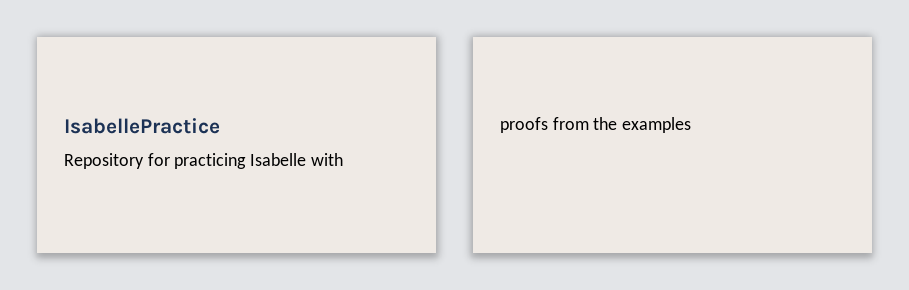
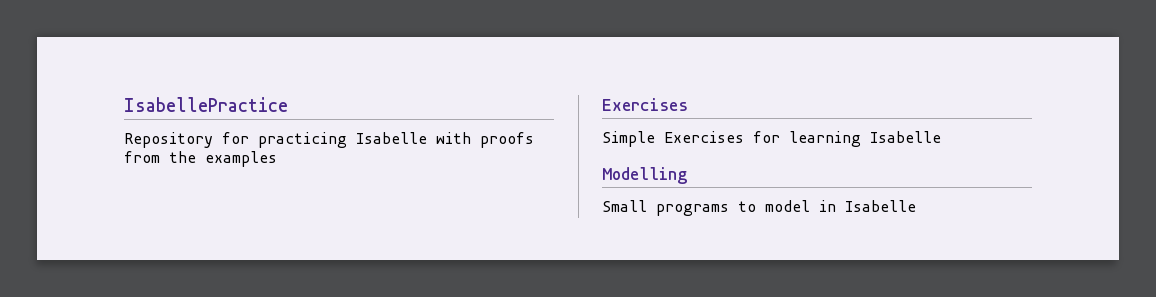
  Repository for practicing Isabelle with proofs from the examples
+ Exercises
+ Simple Exercises for learning Isabelle
+ Modelling
+ Small programs to model in Isabelle

